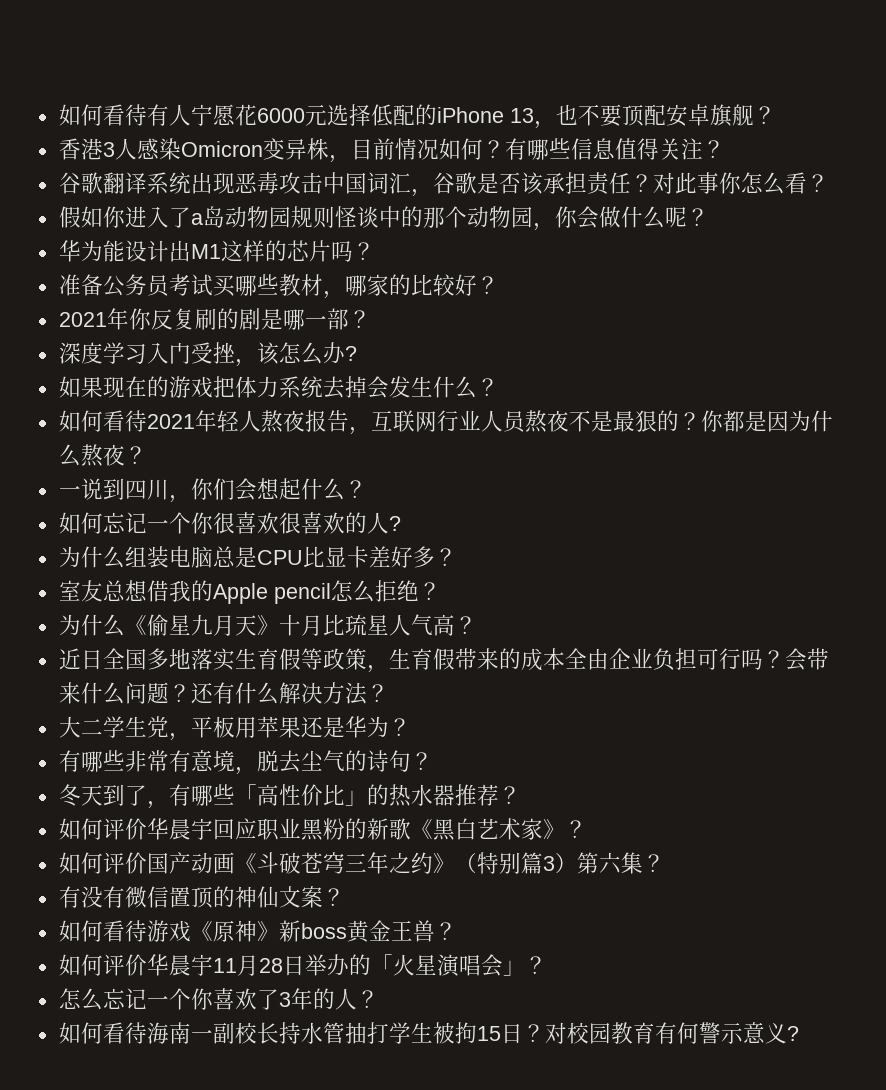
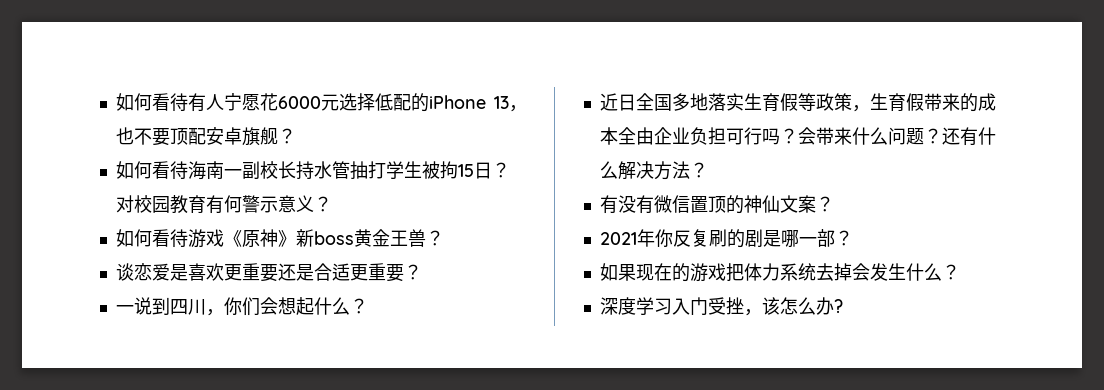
- 香港3人感染Omicron变异株，目前情况如何？有哪些信息值得关注？
- 谷歌翻译系统出现恶毒攻击中国词汇，谷歌是否该承担责任？对此事你怎么看？
- 假如你进入了a岛动物园规则怪谈中的那个动物园，你会做什么呢？
- 华为能设计出M1这样的芯片吗？
- 准备公务员考试买哪些教材，哪家的比较好？
- 2021年你反复刷的剧是哪一部？
- 深度学习入门受挫，该怎么办?
- 如果现在的游戏把体力系统去掉会发生什么？
- 如何看待2021年轻人熬夜报告，互联网行业人员熬夜不是最狠的？你都是因为什么熬夜？
+ 如何看待海南一副校长持水管抽打学生被拘15日？对校园教育有何警示意义？
+ 如何看待游戏《原神》新boss黄金王兽？
+ 谈恋爱是喜欢更重要还是合适更重要？
- 如何忘记一个你很喜欢很喜欢的人?
- 为什么组装电脑总是CPU比显卡差好多？
- 室友总想借我的Apple pencil怎么拒绝？
- 为什么《偷星九月天》十月比琉星人气高？
- 大二学生党，平板用苹果还是华为？
- 有哪些非常有意境，脱去尘气的诗句？
- 冬天到了，有哪些「高性价比」的热水器推荐？
- 如何评价华晨宇回应职业黑粉的新歌《黑白艺术家》？
- 如何评价国产动画《斗破苍穹三年之约》（特别篇3）第六集？
- 如何看待游戏《原神》新boss黄金王兽？
- 如何评价华晨宇11月28日举办的「火星演唱会」？
- 怎么忘记一个你喜欢了3年的人？
- 如何看待海南一副校长持水管抽打学生被拘15日？对校园教育有何警示意义?
+ 2021年你反复刷的剧是哪一部？
+ 如果现在的游戏把体力系统去掉会发生什么？
+ 深度学习入门受挫，该怎么办?

